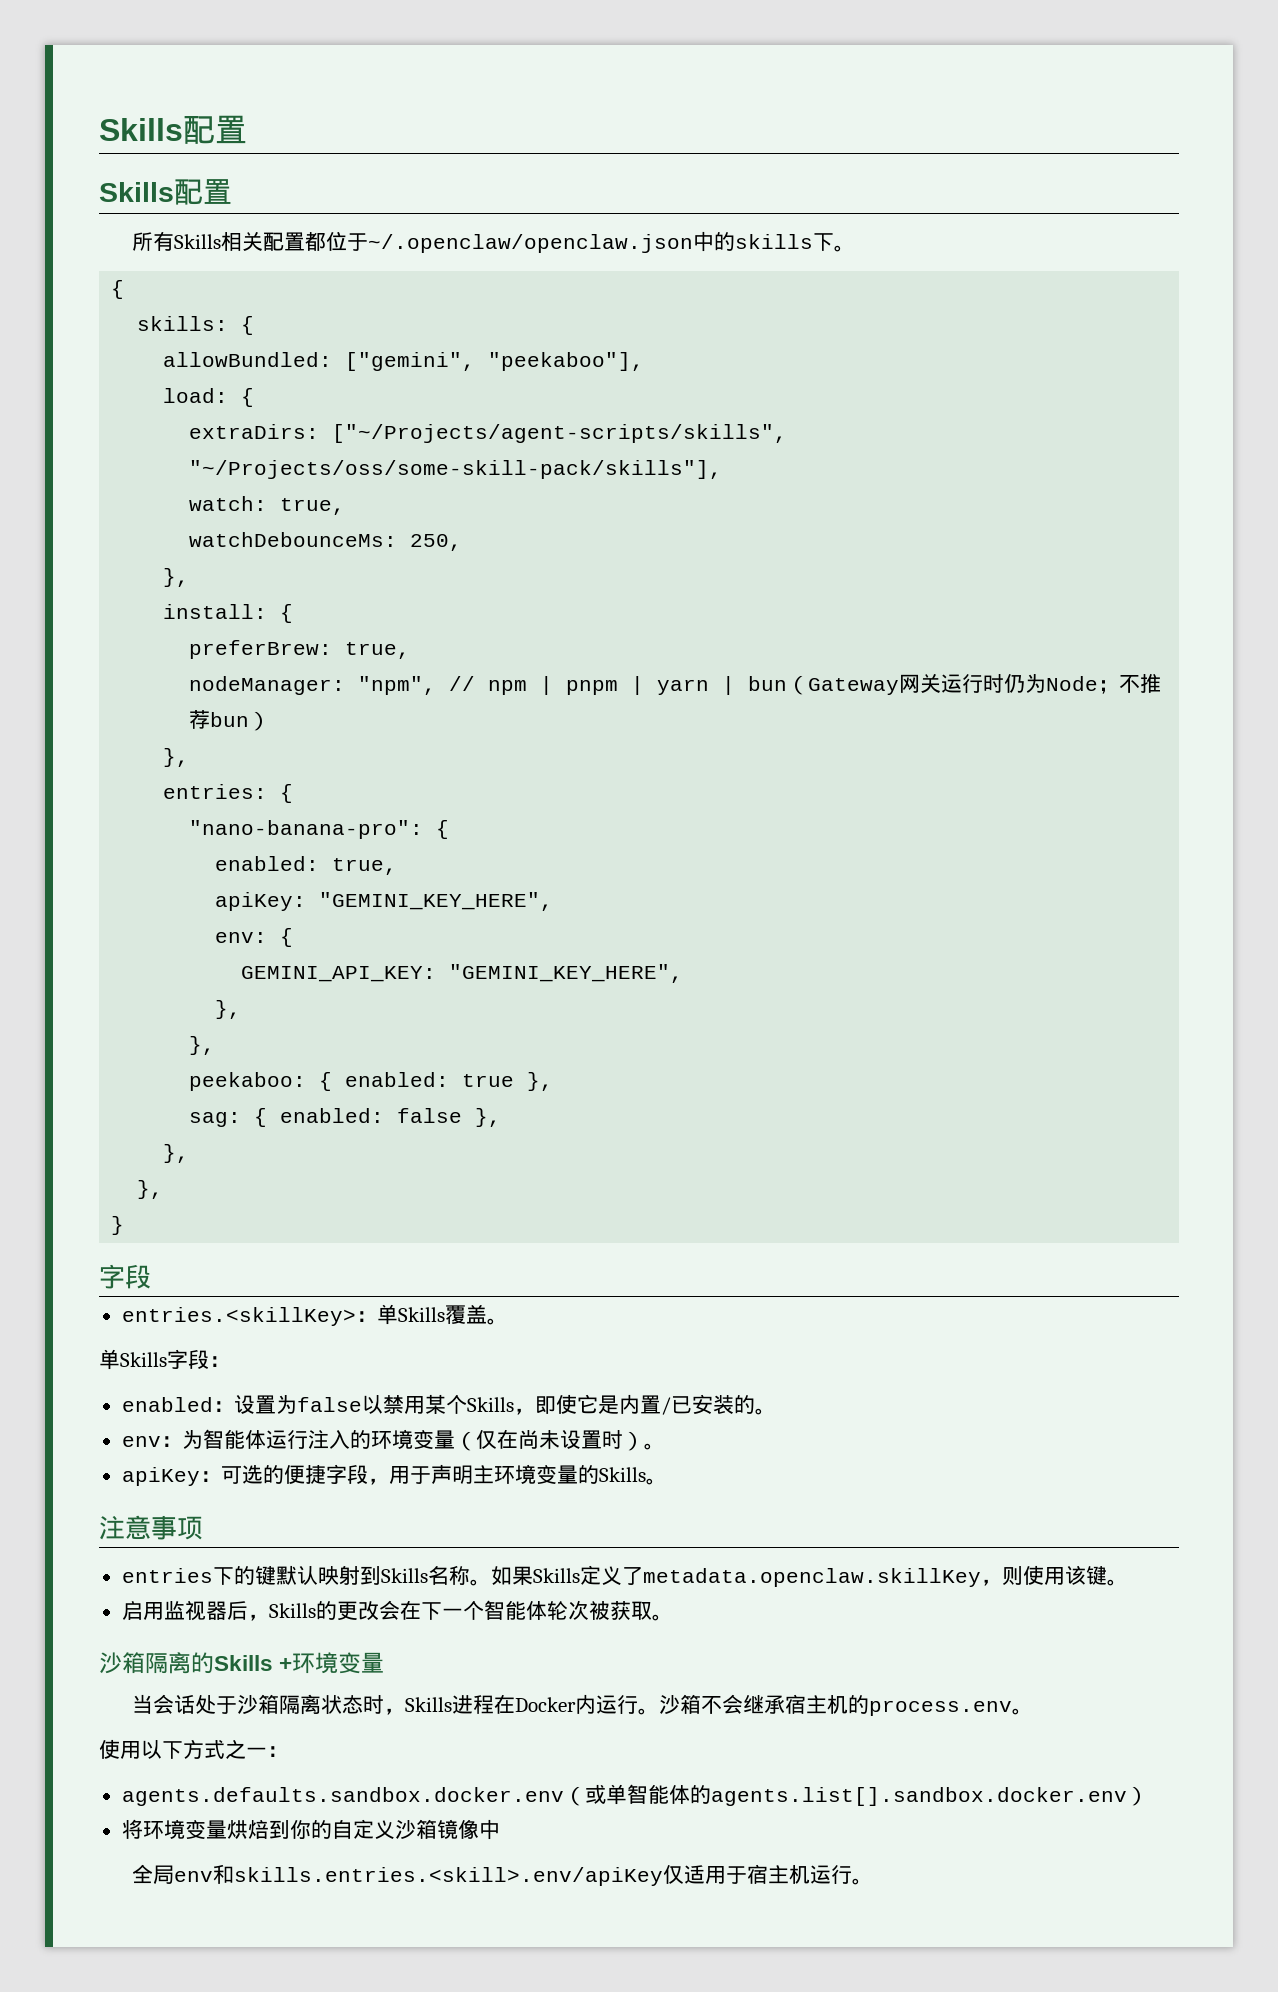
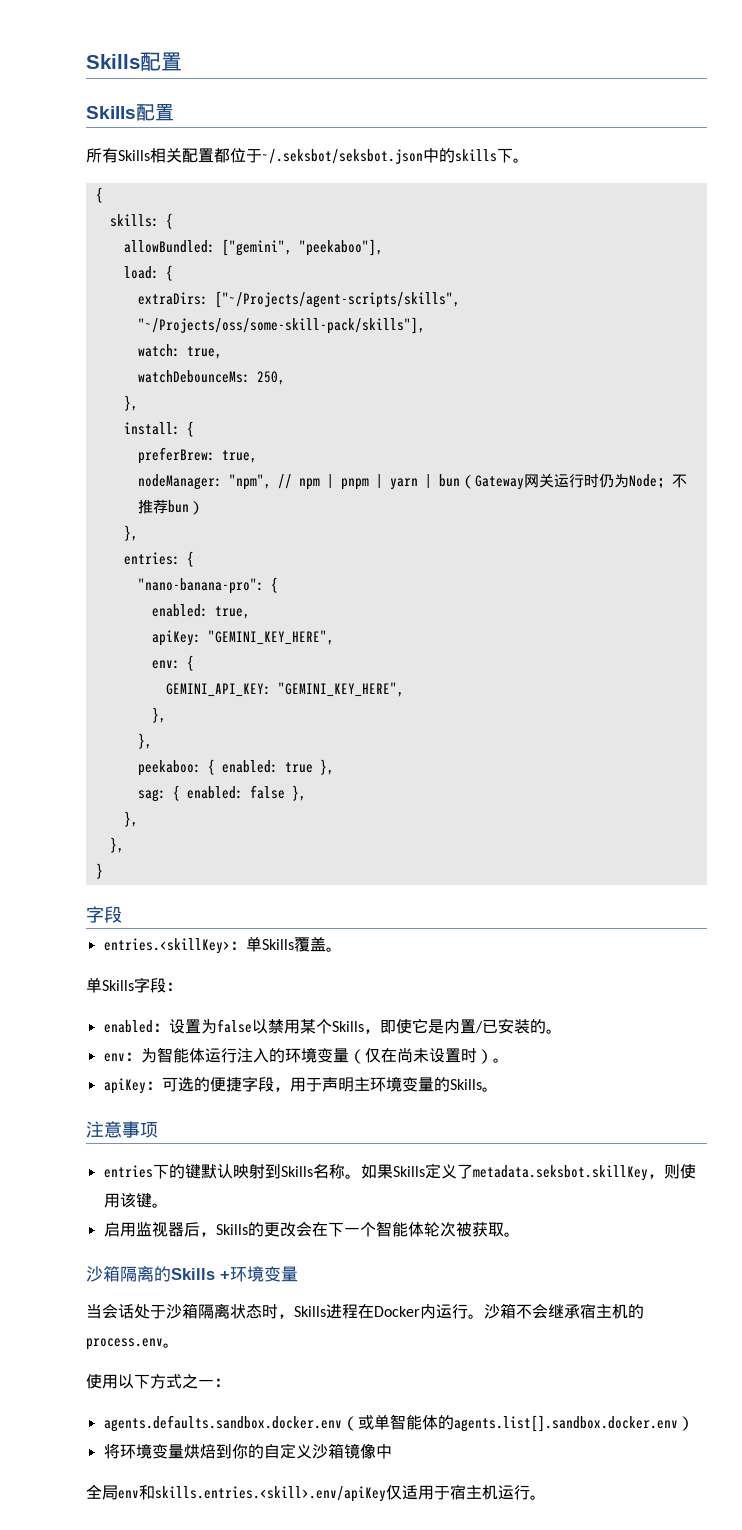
- 所有Skills相关配置都位于~/.openclaw/openclaw.json中的skills下。
+ 所有Skills相关配置都位于~/.seksbot/seksbot.json中的skills下。
- 如果Skills定义了metadata.openclaw.skillKey，则使用该键。
+ 如果Skills定义了metadata.seksbot.skillKey，则使用该键。

